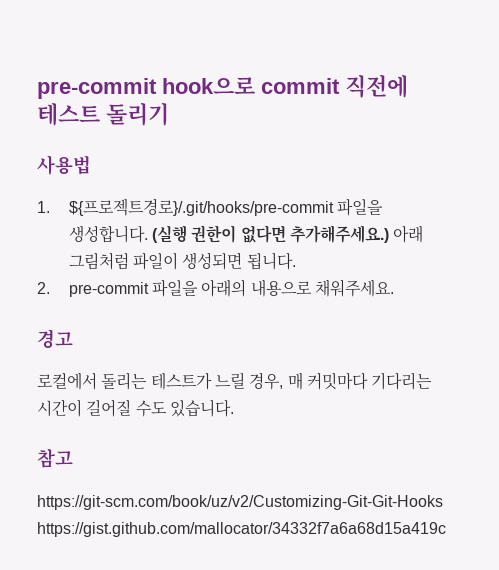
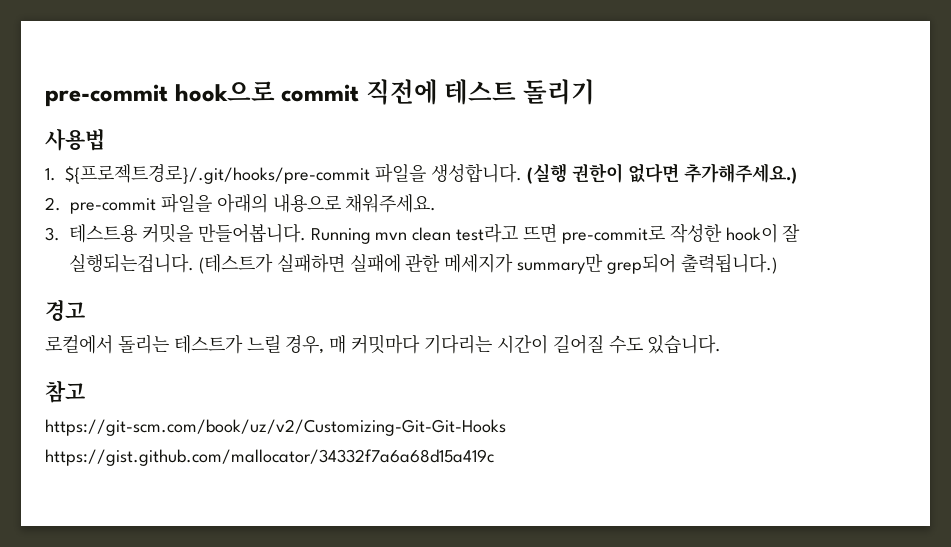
- 아래 그림처럼 파일이 생성되면 됩니다.
+ 3. 테스트용 커밋을 만들어봅니다. Running mvn clean test라고 뜨면 pre-commit로 작성한 hook이 잘 실행되는겁니다. (테스트가 실패하면 실패에 관한 메세지가 summary만 grep되어 출력됩니다.)

